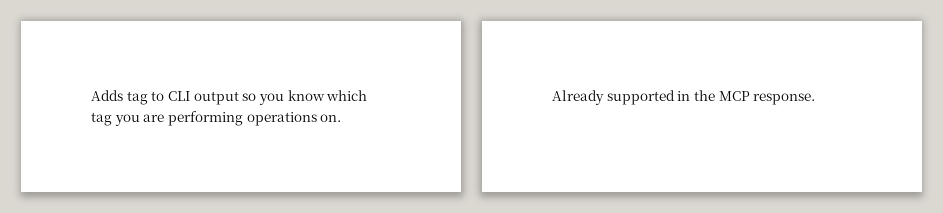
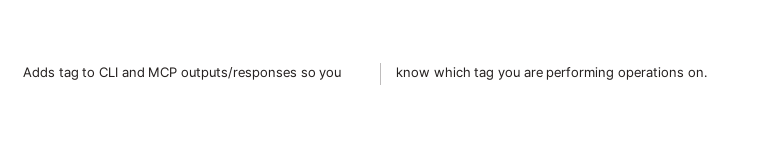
- Adds tag to CLI output so you know which tag you are performing operations on. Already supported in the MCP response.
+ Adds tag to CLI and MCP outputs/responses so you know which tag you are performing operations on.

